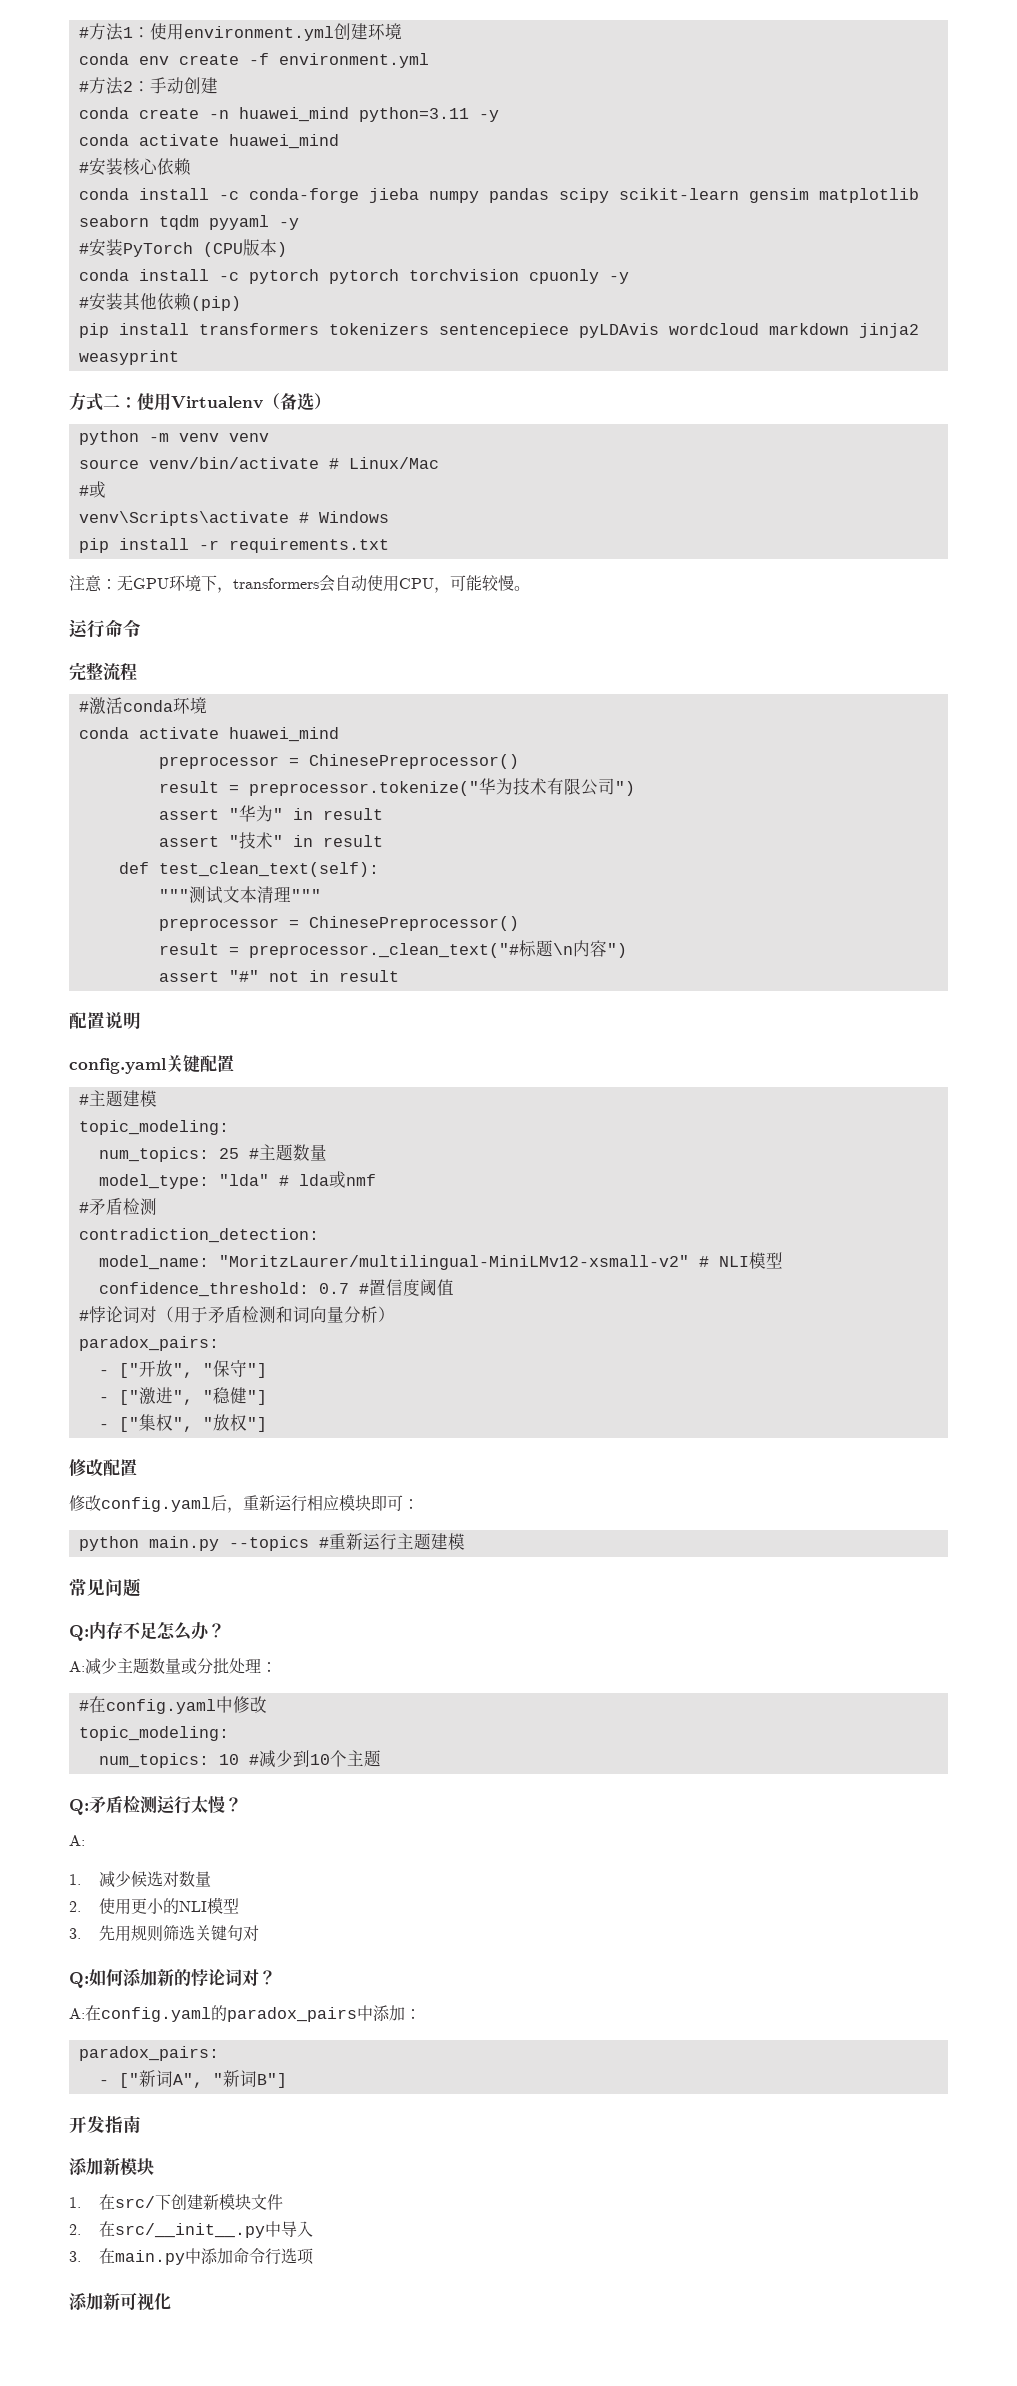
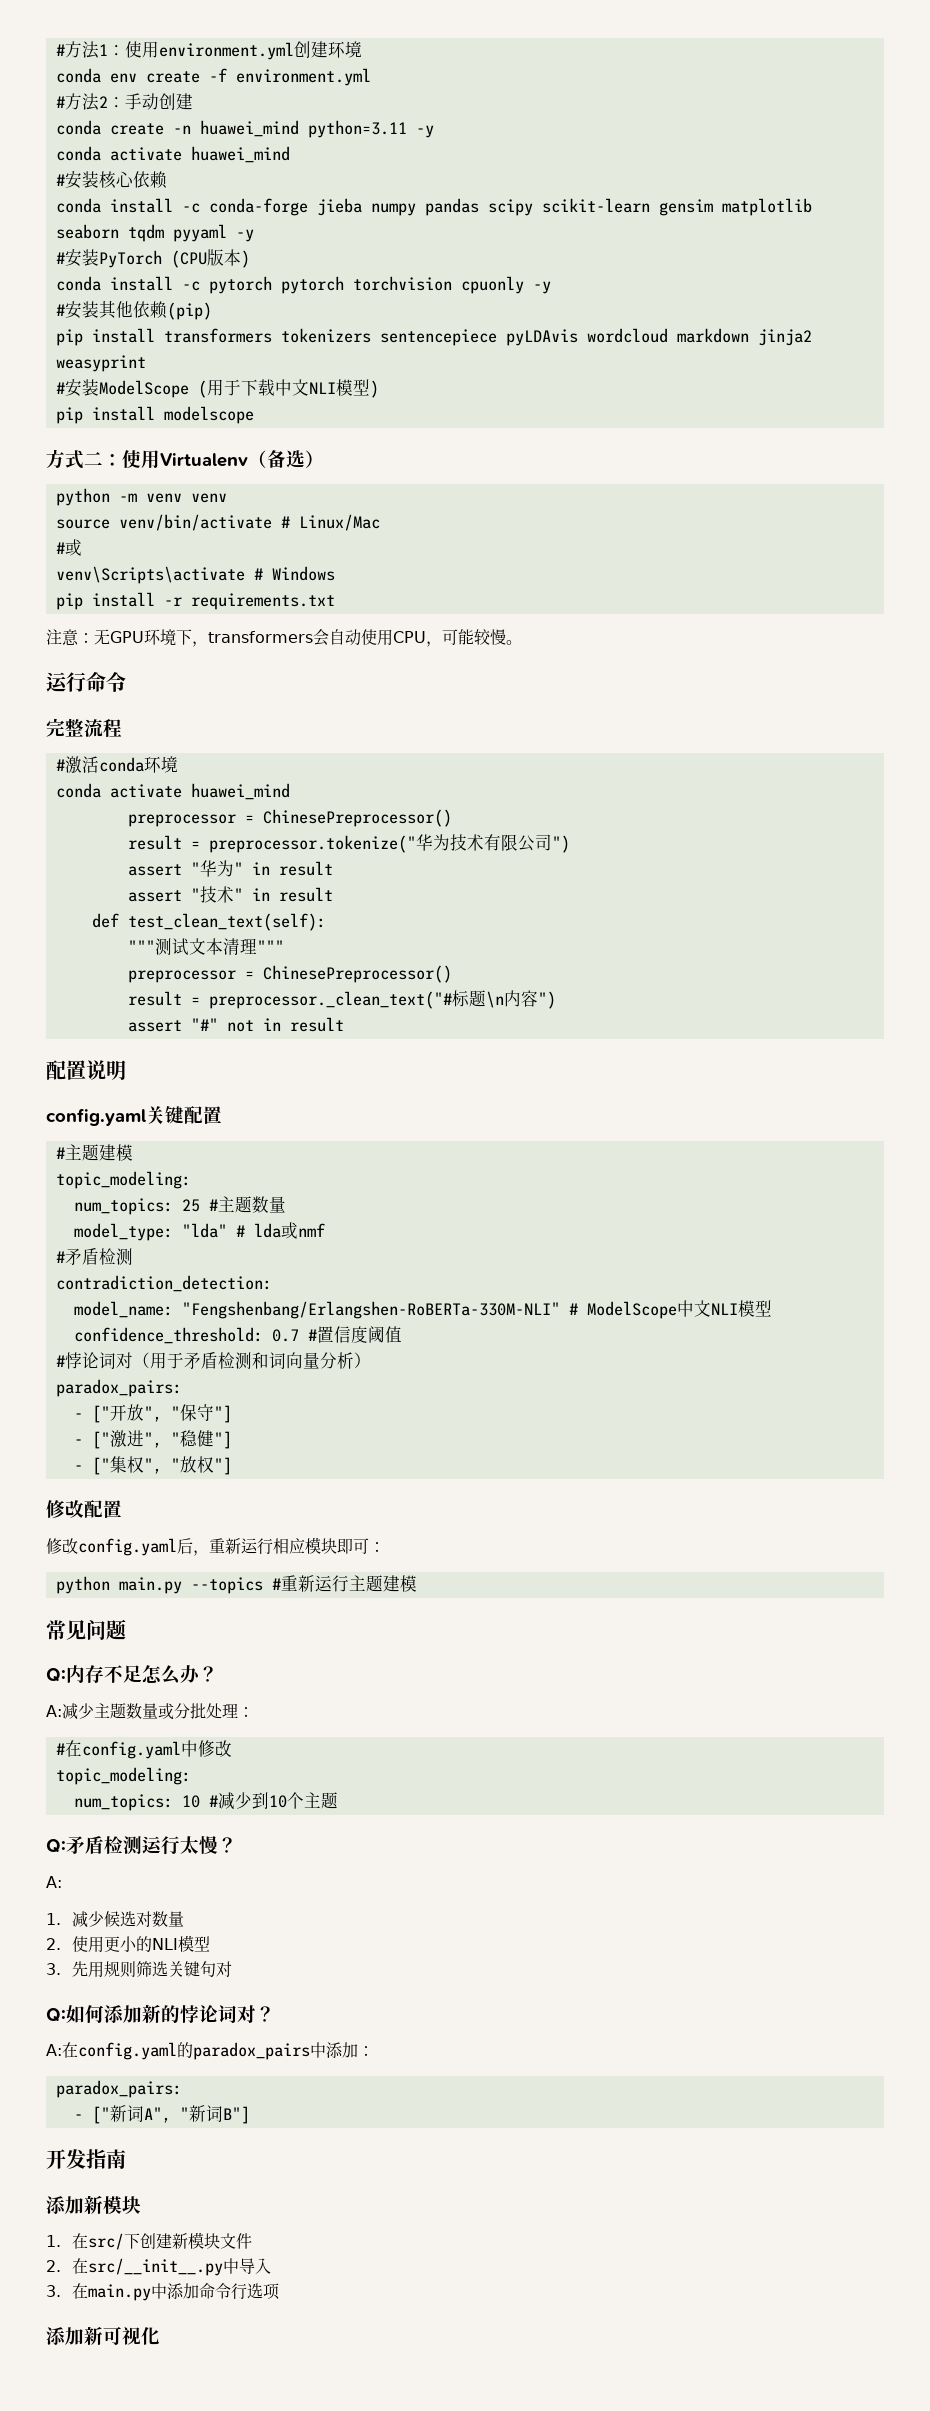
+ #安装ModelScope (用于下载中文NLI模型)
+ pip install modelscope
- model_name: "MoritzLaurer/multilingual-MiniLMv12-xsmall-v2" # NLI模型
+ model_name: "Fengshenbang/Erlangshen-RoBERTa-330M-NLI" # ModelScope中文NLI模型

